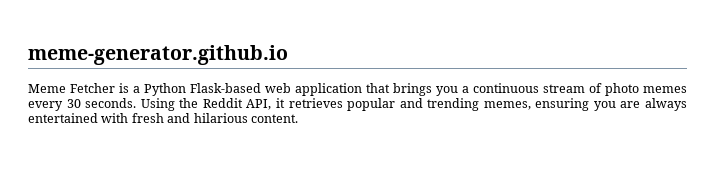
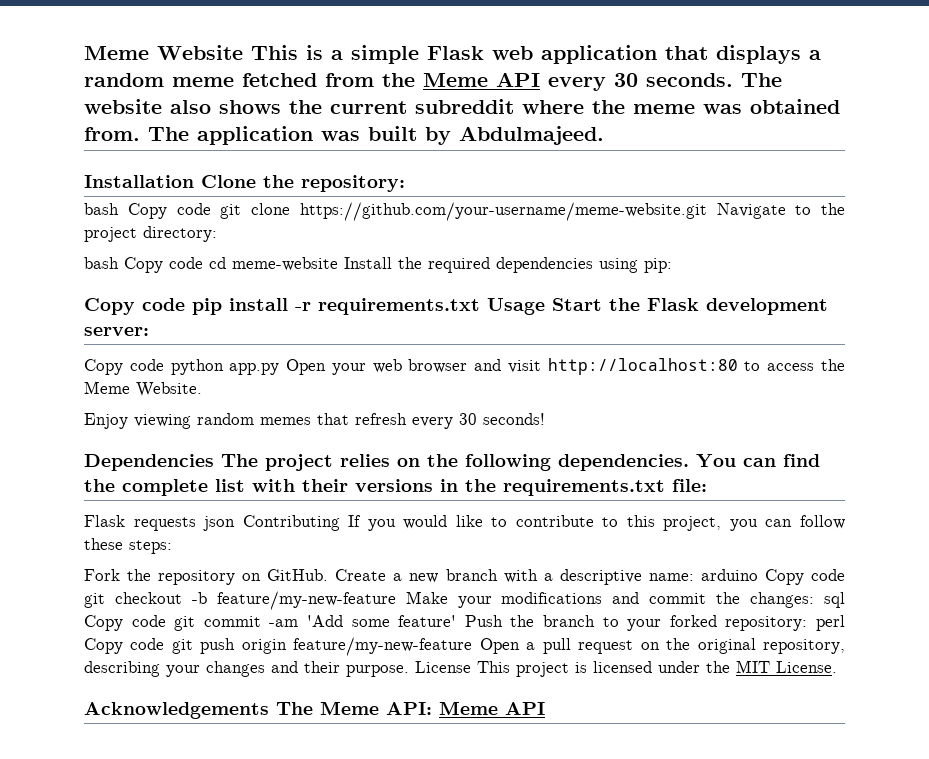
- meme-generator.github.io
- Meme Fetcher is a Python Flask-based web application that brings you a continuous stream of photo memes every 30 seconds. Using the Reddit API, it retrieves popular and trending memes, ensuring you are always entertained with fresh and hilarious content.
+ Meme Website This is a simple Flask web application that displays a random meme fetched from the Meme API every 30 seconds. The website also shows the current subreddit where the meme was obtained from. The application was built by Abdulmajeed.
+ Installation Clone the repository:
+ bash Copy code git clone https://github.com/your-username/meme-website.git Navigate to the project directory:
+ bash Copy code cd meme-website Install the required dependencies using pip:
+ Copy code pip install -r requirements.txt Usage Start the Flask development server:
+ Copy code python app.py Open your web browser and visit http://localhost:80 to access the Meme Website.
+ Enjoy viewing random memes that refresh every 30 seconds!
+ Dependencies The project relies on the following dependencies. You can find the complete list with their versions in the requirements.txt file:
+ Flask requests json Contributing If you would like to contribute to this project, you can follow these steps:
+ Fork the repository on GitHub. Create a new branch with a descriptive name: arduino Copy code git checkout -b feature/my-new-feature Make your modifications and commit the changes: sql Copy code git commit -am 'Add some feature' Push the branch to your forked repository: perl Copy code git push origin feature/my-new-feature Open a pull request on the original repository, describing your changes and their purpose. License This project is licensed under the MIT License.
+ Acknowledgements The Meme API: Meme API

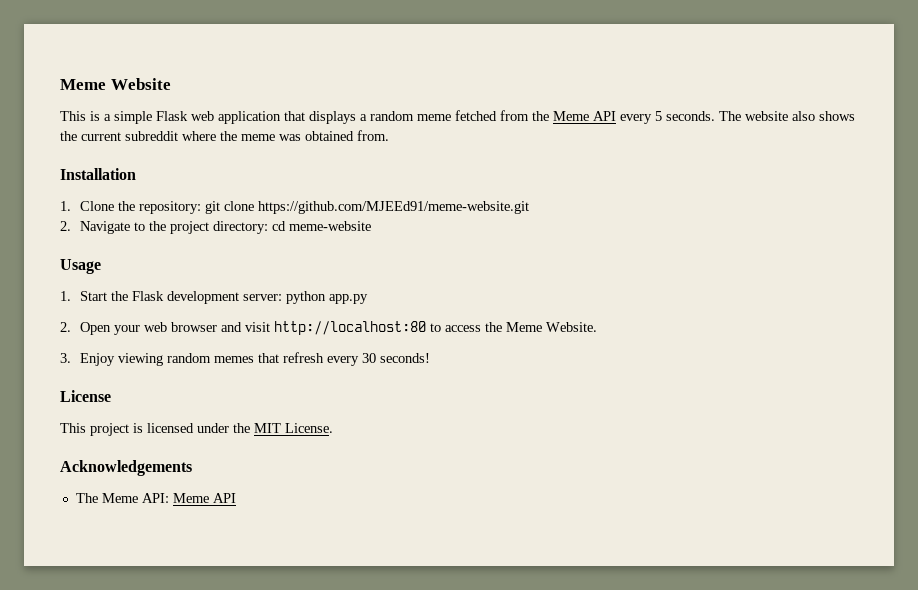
- Meme Website This is a simple Flask web application that displays a random meme fetched from the Meme API every 30 seconds.
+ Meme Website
+ This is a simple Flask web application that displays a random meme fetched from the Meme API every 5 seconds.
- The application was built by Abdulmajeed.
- Installation Clone the repository:
- bash Copy code git clone https://github.com/your-username/meme-website.git Navigate to the project directory:
- bash Copy code cd meme-website Install the required dependencies using pip:
- Copy code pip install -r requirements.txt Usage Start the Flask development server:
- Copy code python app.py Open your web browser and visit http://localhost:80 to access the Meme Website.
+ Installation
+ 1. Clone the repository: git clone https://github.com/MJEEd91/meme-website.git
+ 2. Navigate to the project directory: cd meme-website
+ Usage
+ 1. Start the Flask development server: python app.py
+ 2. Open your web browser and visit http://localhost:80 to access the Meme Website.
- Enjoy viewing random memes that refresh every 30 seconds!
+ 3. Enjoy viewing random memes that refresh every 30 seconds!
- Dependencies The project relies on the following dependencies. You can find the complete list with their versions in the requirements.txt file:
- Flask requests json Contributing If you would like to contribute to this project, you can follow these steps:
- Fork the repository on GitHub. Create a new branch with a descriptive name: arduino Copy code git checkout -b feature/my-new-feature Make your modifications and commit the changes: sql Copy code git commit -am 'Add some feature' Push the branch to your forked repository: perl Copy code git push origin feature/my-new-feature Open a pull request on the original repository, describing your changes and their purpose. License This project is licensed under the MIT License.
+ License
+ This project is licensed under the MIT License.
- Acknowledgements The Meme API: Meme API
+ Acknowledgements
+ The Meme API: Meme API

